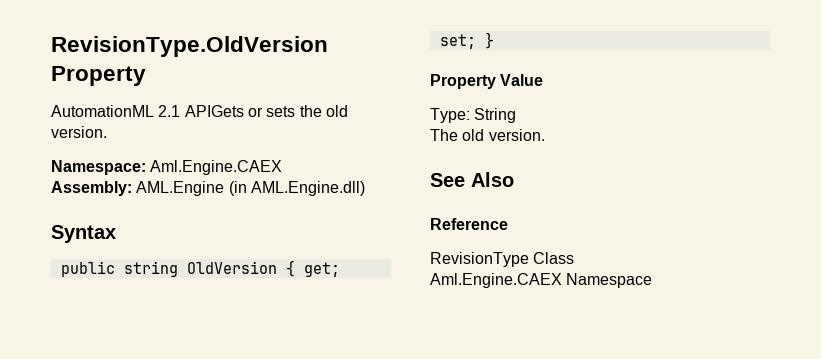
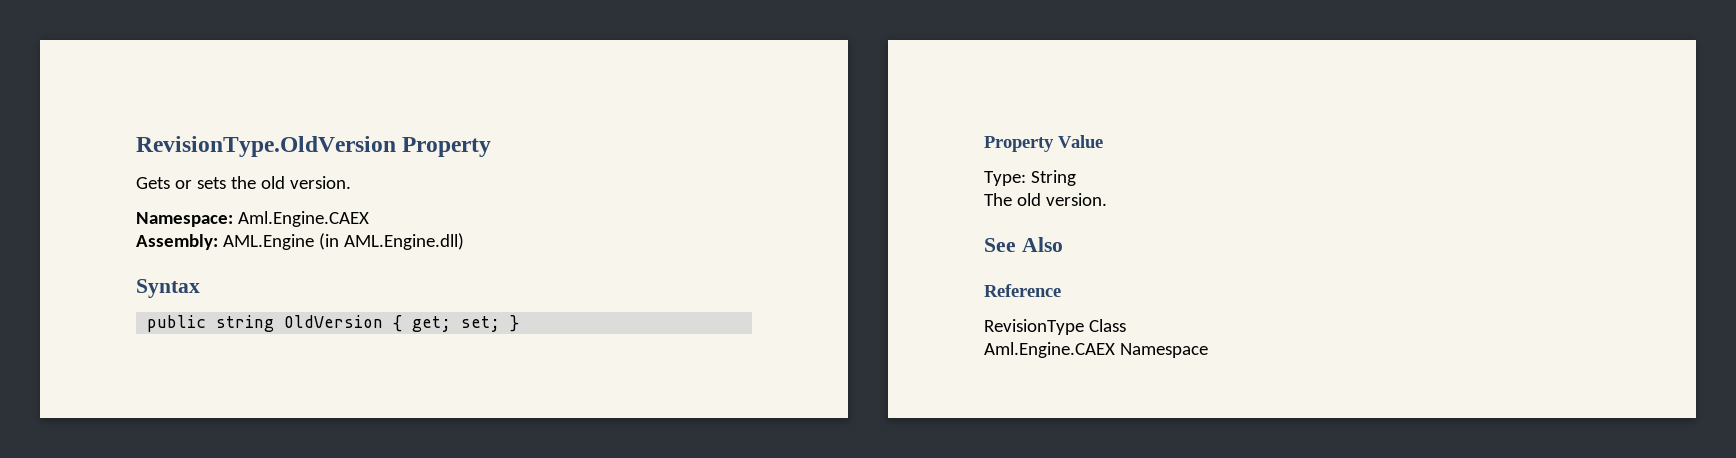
- AutomationML 2.1 APIGets or sets the old version.
+ Gets or sets the old version.

